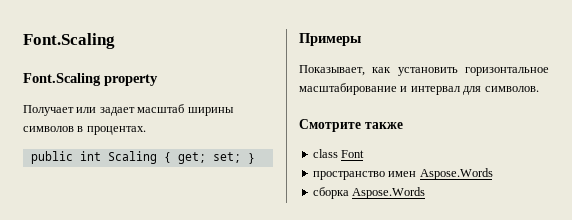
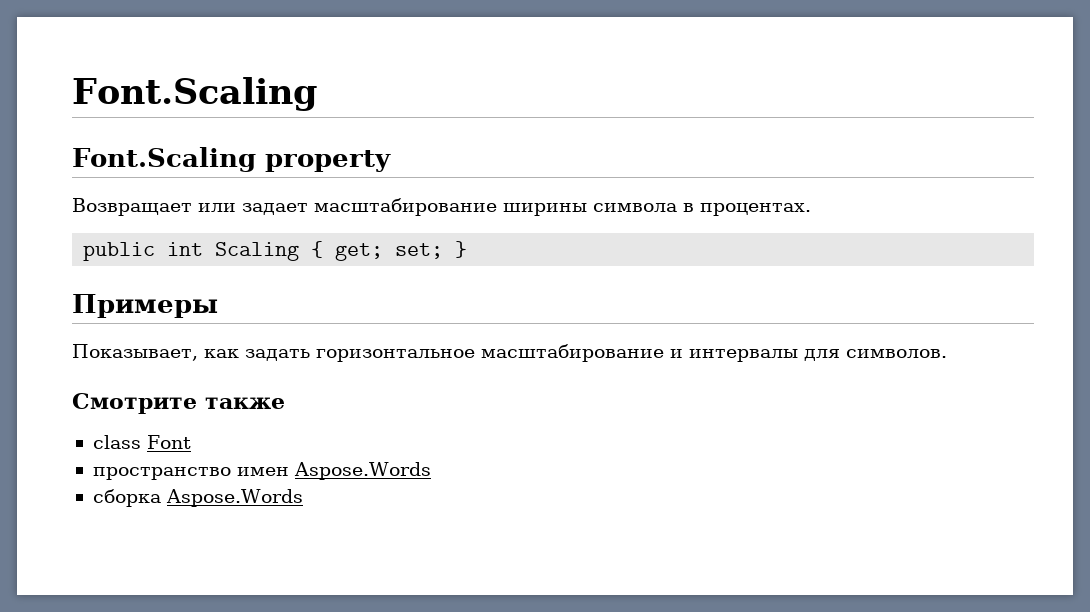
- Получает или задает масштаб ширины символов в процентах.
+ Возвращает или задает масштабирование ширины символа в процентах.
- Показывает, как установить горизонтальное масштабирование и интервал для символов.
+ Показывает, как задать горизонтальное масштабирование и интервалы для символов.

